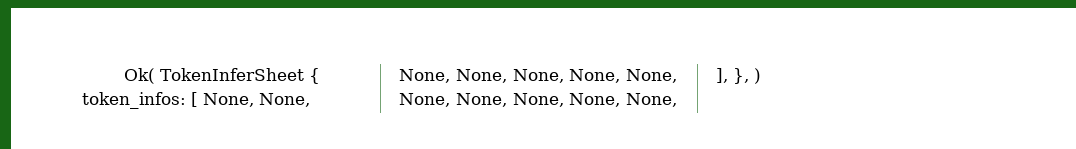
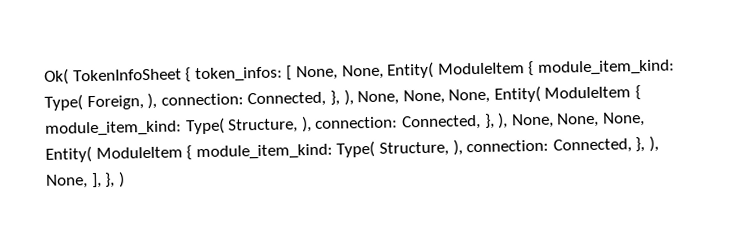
- Ok( TokenInferSheet { token_infos: [ None, None, None, None, None, None, None, None, None, None, None, None, ], }, )
+ Ok( TokenInfoSheet { token_infos: [ None, None, Entity( ModuleItem { module_item_kind: Type( Foreign, ), connection: Connected, }, ), None, None, None, Entity( ModuleItem { module_item_kind: Type( Structure, ), connection: Connected, }, ), None, None, None, Entity( ModuleItem { module_item_kind: Type( Structure, ), connection: Connected, }, ), None, ], }, )

